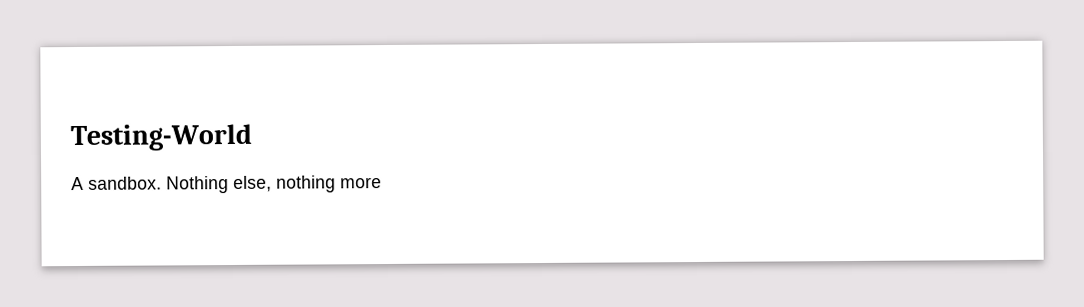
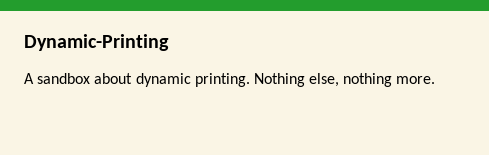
- Testing-World
+ Dynamic-Printing
- A sandbox.
+ A sandbox about dynamic printing.
- Nothing else, nothing more
+ Nothing else, nothing more.

